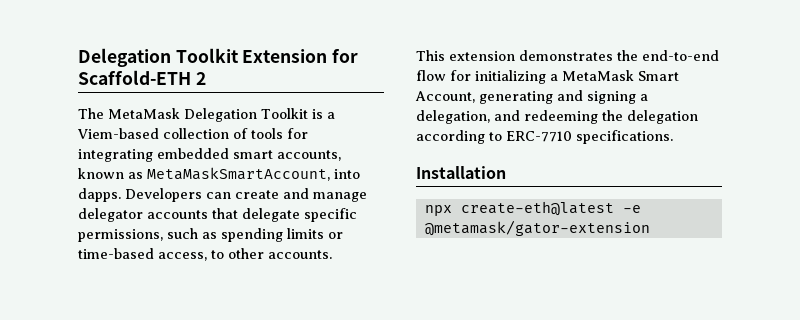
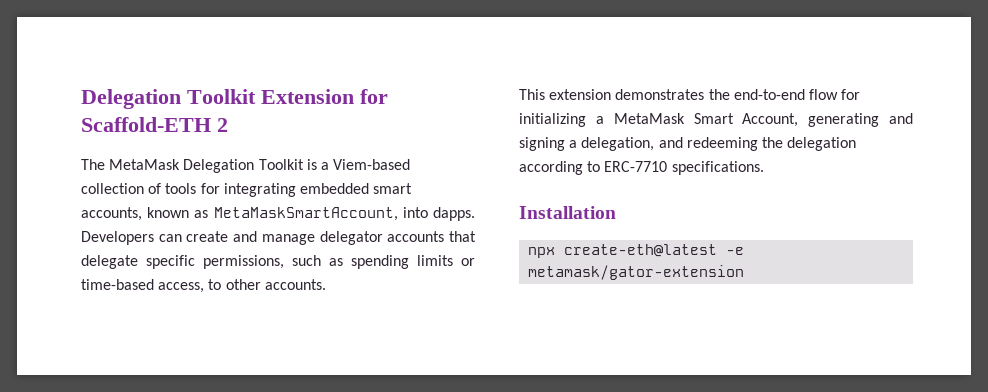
- npx create-eth@latest -e @metamask/gator-extension
+ npx create-eth@latest -e metamask/gator-extension

